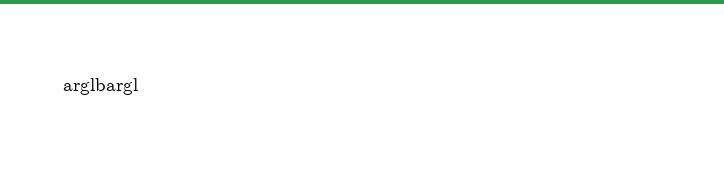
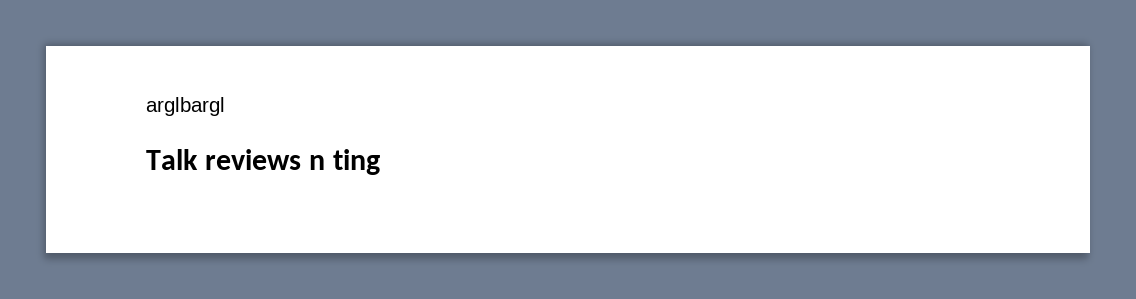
+ Talk reviews n ting

